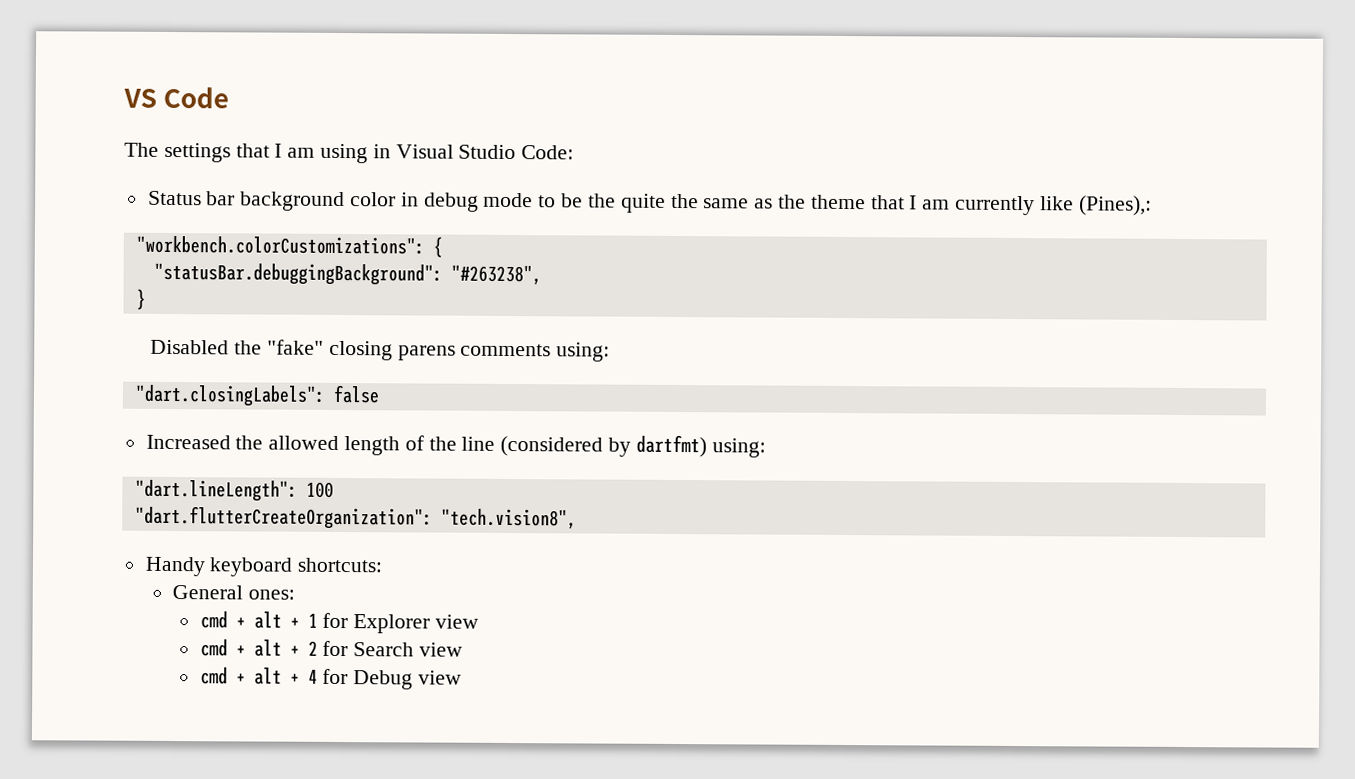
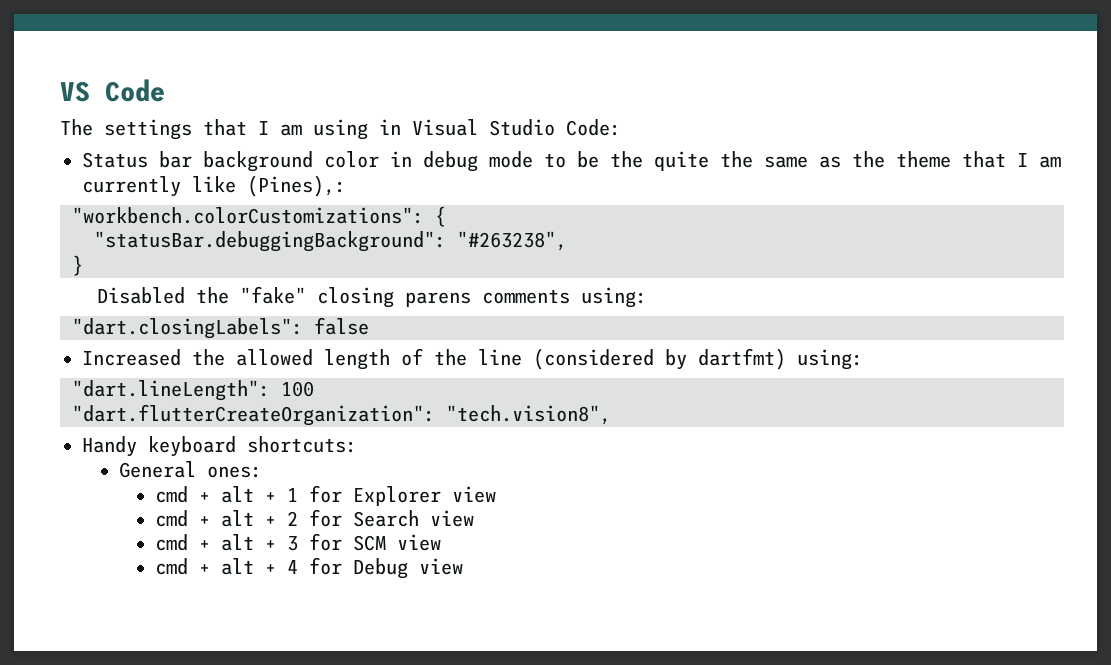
+ cmd + alt + 3 for SCM view

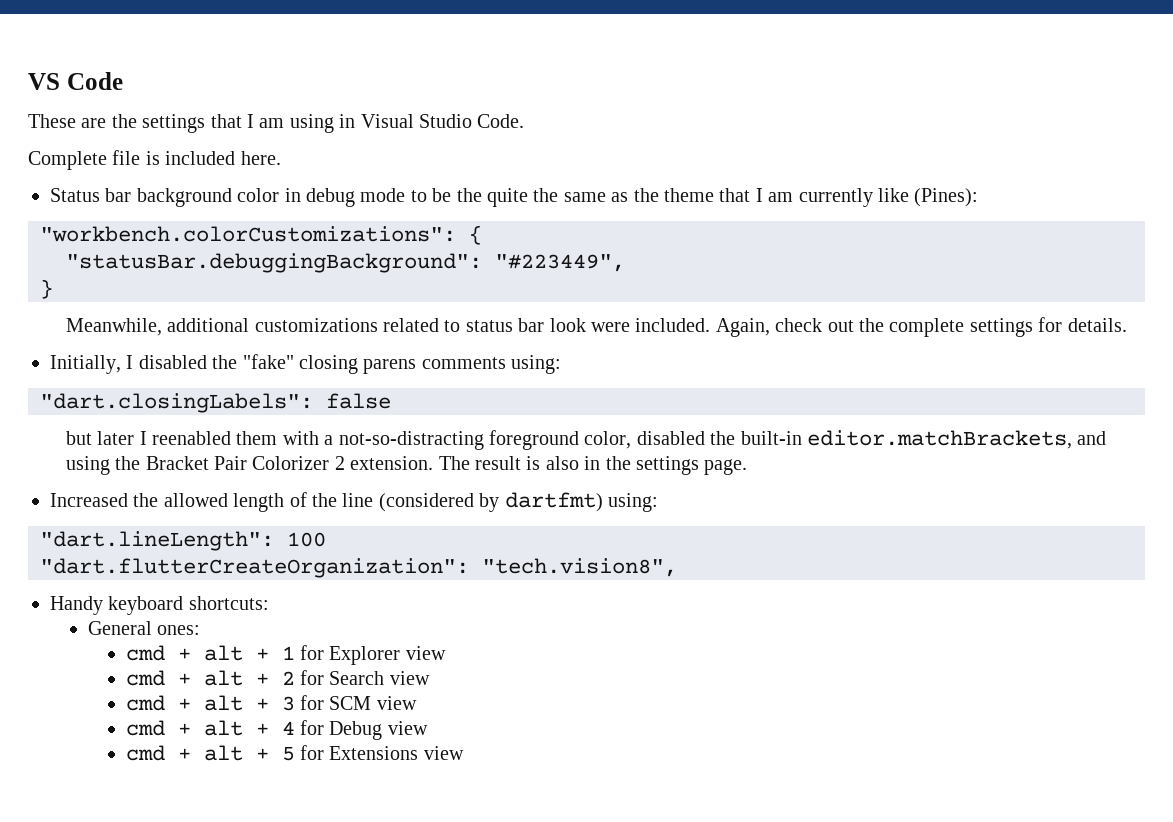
- The settings that I am using in Visual Studio Code:
+ These are the settings that I am using in Visual Studio Code.
+ Complete file is included here.
- Status bar background color in debug mode to be the quite the same as the theme that I am currently like (Pines),:
+ Status bar background color in debug mode to be the quite the same as the theme that I am currently like (Pines):
- "statusBar.debuggingBackground": "#263238",
+ "statusBar.debuggingBackground": "#223449",
- Disabled the "fake" closing parens comments using:
+ Meanwhile, additional customizations related to status bar look were included. Again, check out the complete settings for details.
+ Initially, I disabled the "fake" closing parens comments using:
+ but later I reenabled them with a not-so-distracting foreground color, disabled the built-in editor.matchBrackets, and using the Bracket Pair Colorizer 2 extension. The result is also in the settings page.
+ cmd + alt + 5 for Extensions view

